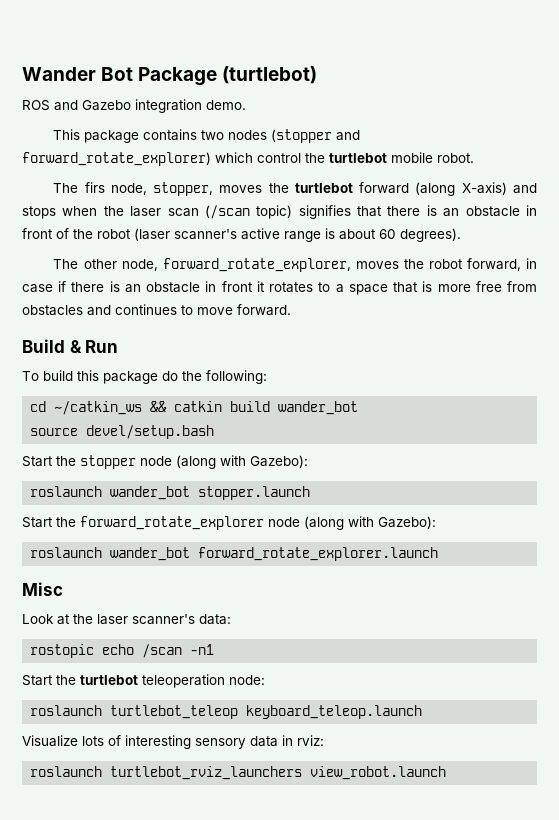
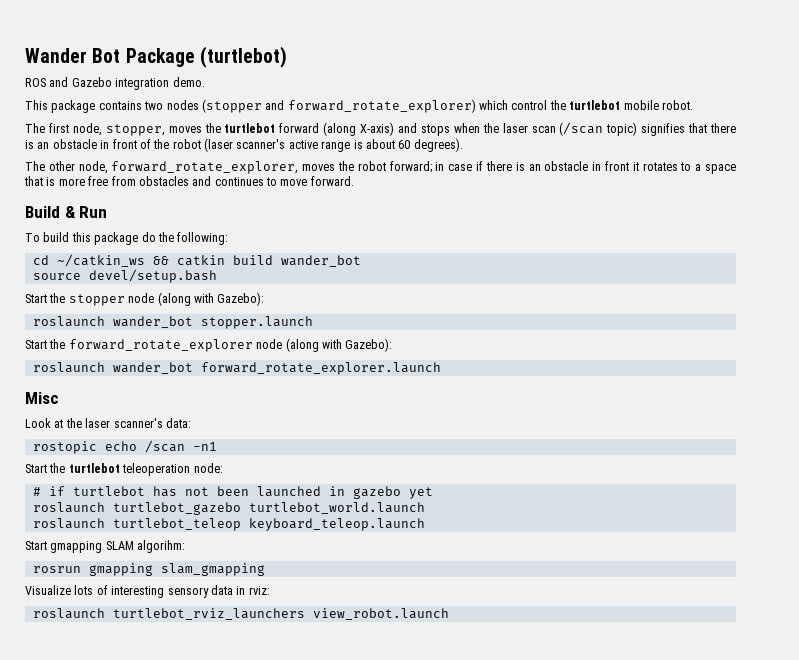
- The firs node, stopper, moves the turtlebot forward (along X-axis) and stops when the laser scan (/scan topic) signifies that there is an obstacle in front of the robot (laser scanner's active range is about 60 degrees).
+ The first node, stopper, moves the turtlebot forward (along X-axis) and stops when the laser scan (/scan topic) signifies that there is an obstacle in front of the robot (laser scanner's active range is about 60 degrees).
- The other node, forward_rotate_explorer, moves the robot forward, in case if there is an obstacle in front it rotates to a space that is more free from obstacles and continues to move forward.
+ The other node, forward_rotate_explorer, moves the robot forward; in case if there is an obstacle in front it rotates to a space that is more free from obstacles and continues to move forward.
+ # if turtlebot has not been launched in gazebo yet
+ roslaunch turtlebot_gazebo turtlebot_world.launch
  roslaunch turtlebot_teleop keyboard_teleop.launch
+ Start gmapping SLAM algorihm:
+ rosrun gmapping slam_gmapping

